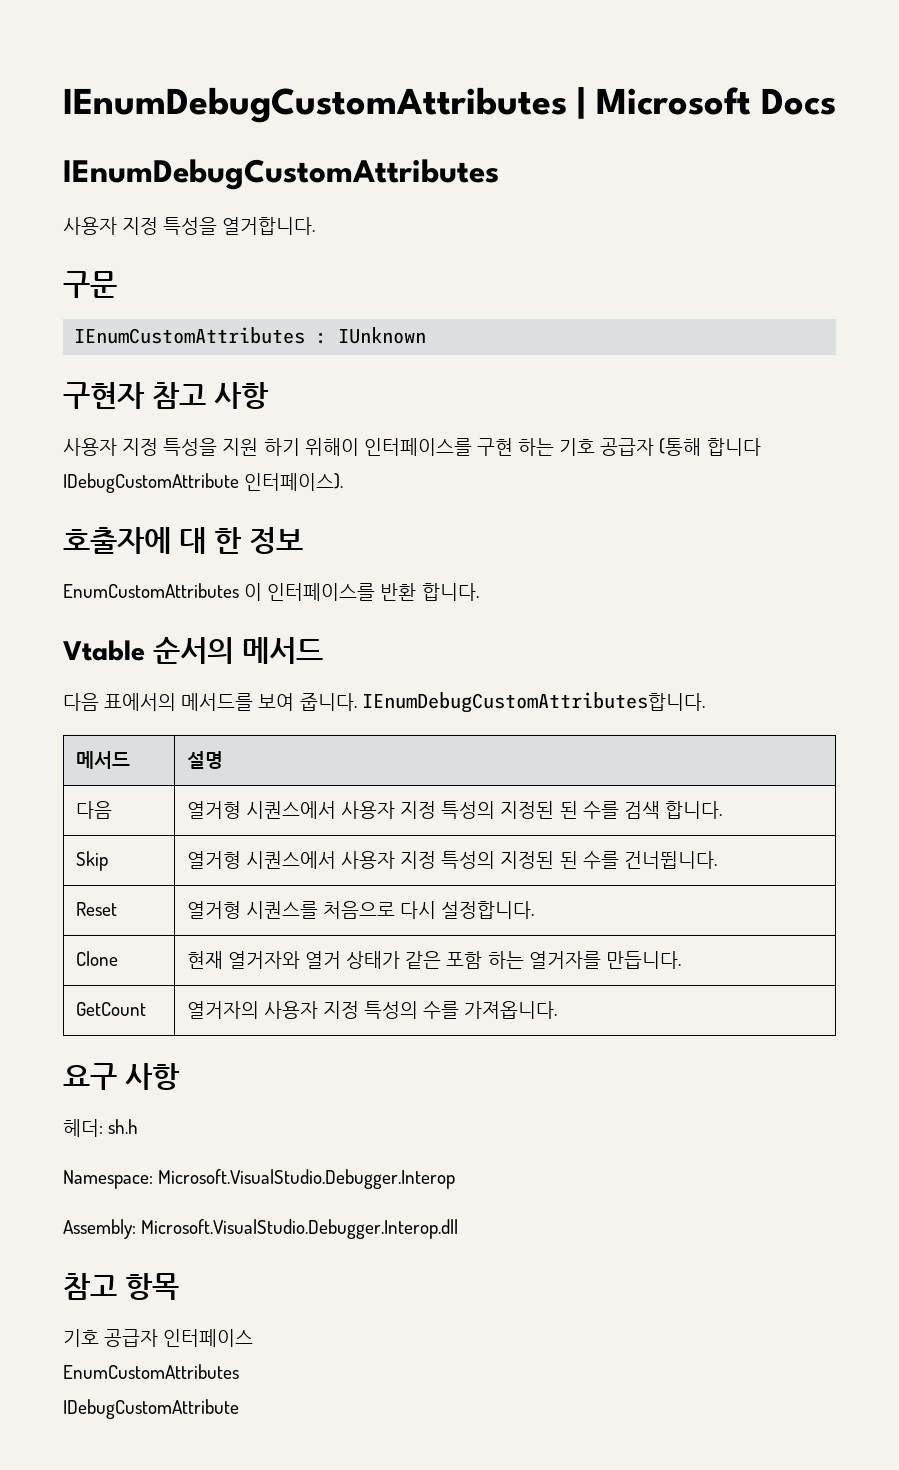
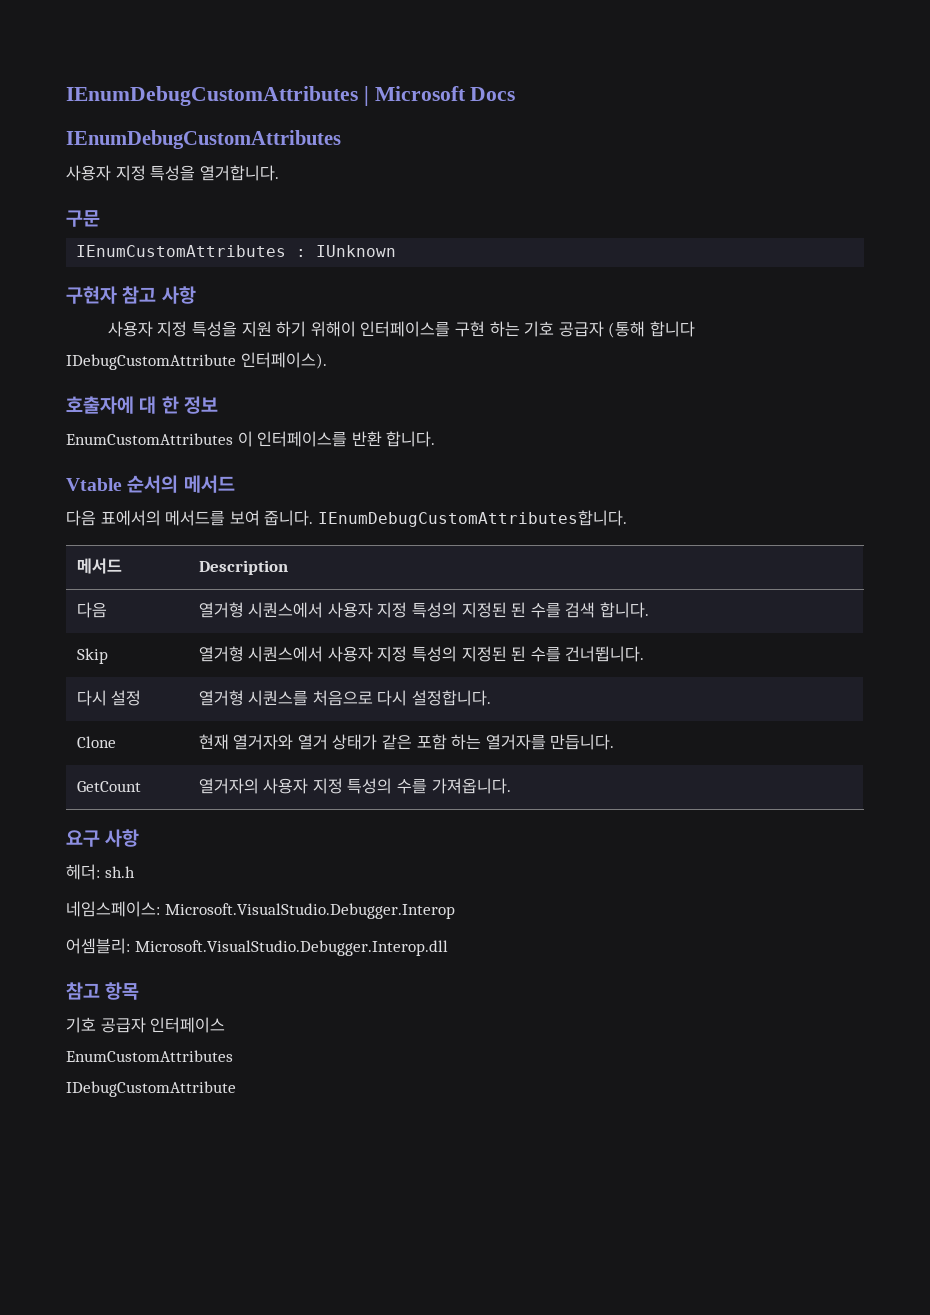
- 메서드 | 설명
+ 메서드 | Description
- Reset | 열거형 시퀀스를 처음으로 다시 설정합니다.
+ 다시 설정 | 열거형 시퀀스를 처음으로 다시 설정합니다.
- Namespace: Microsoft.VisualStudio.Debugger.Interop
+ 네임스페이스: Microsoft.VisualStudio.Debugger.Interop
- Assembly: Microsoft.VisualStudio.Debugger.Interop.dll
+ 어셈블리: Microsoft.VisualStudio.Debugger.Interop.dll

